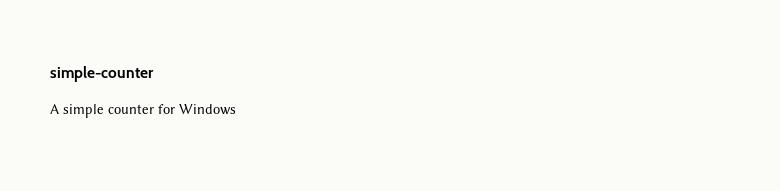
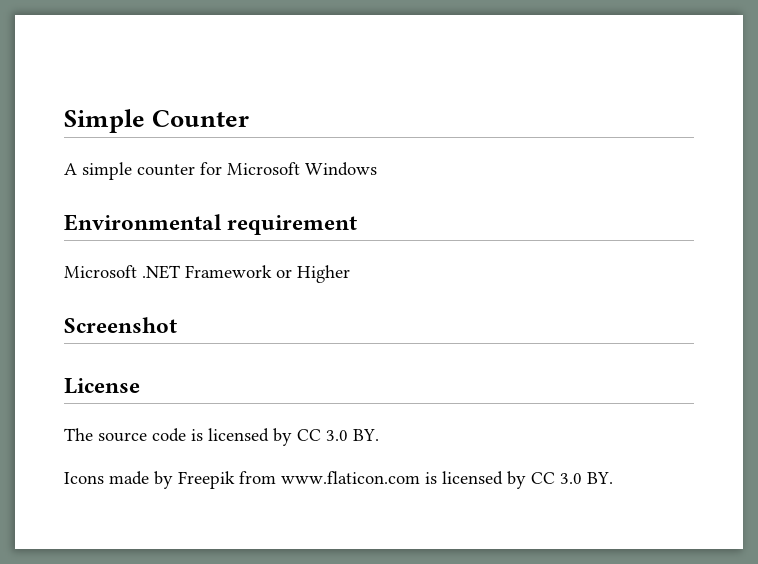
- simple-counter
+ Simple Counter
- A simple counter for Windows
+ A simple counter for Microsoft Windows
+ Environmental requirement
+ Microsoft .NET Framework or Higher
+ Screenshot
+ License
+ The source code is licensed by CC 3.0 BY.
+ Icons made by Freepik from www.flaticon.com is licensed by CC 3.0 BY.

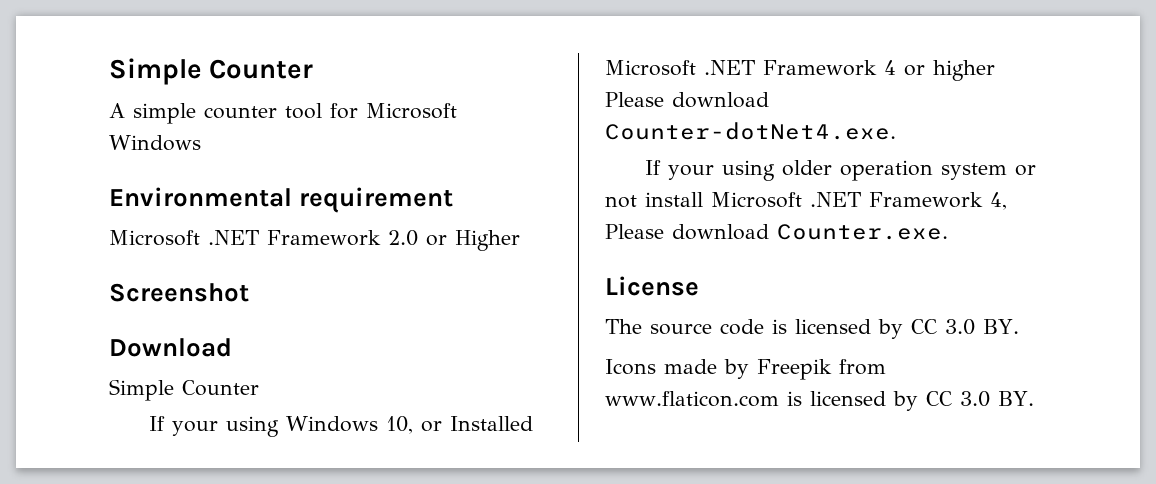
- A simple counter for Microsoft Windows
+ A simple counter tool for Microsoft Windows
- Microsoft .NET Framework or Higher
+ Microsoft .NET Framework 2.0 or Higher
+ Download
+ Simple Counter
+ If your using Windows 10, or Installed Microsoft .NET Framework 4 or higher Please download Counter-dotNet4.exe.
+ If your using older operation system or not install Microsoft .NET Framework 4, Please download Counter.exe.

